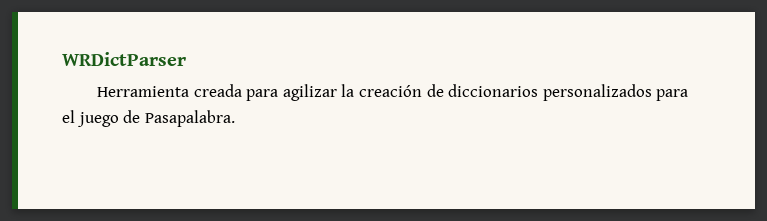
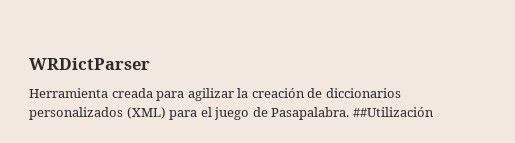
- Herramienta creada para agilizar la creación de diccionarios personalizados para el juego de Pasapalabra.
+ Herramienta creada para agilizar la creación de diccionarios personalizados (XML) para el juego de Pasapalabra.
+ ##Utilización

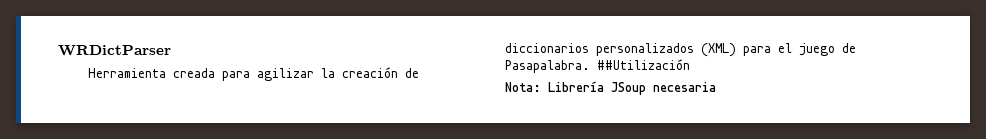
+ Nota: Librería JSoup necesaria

